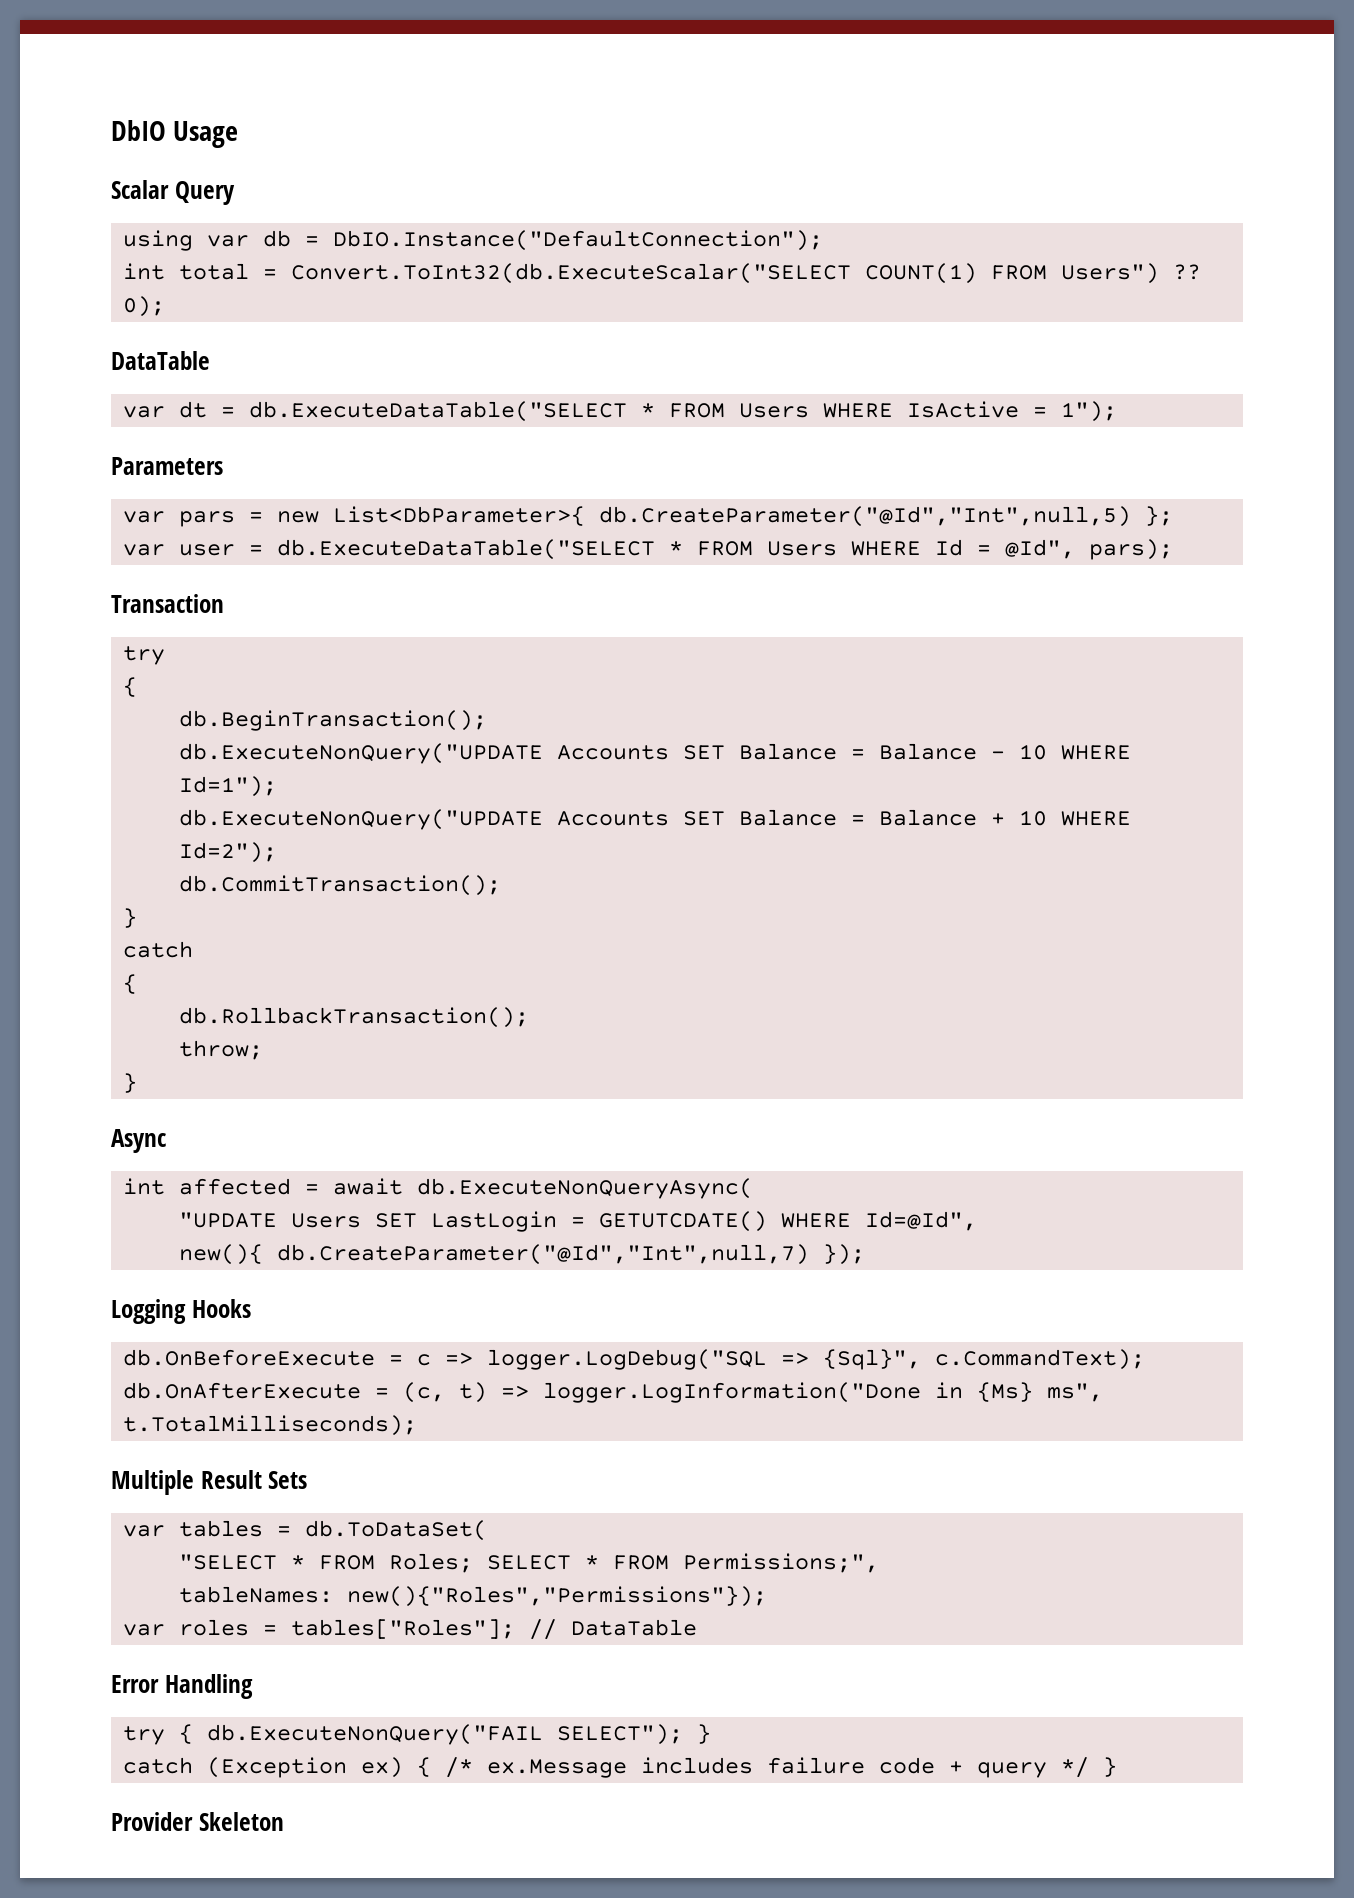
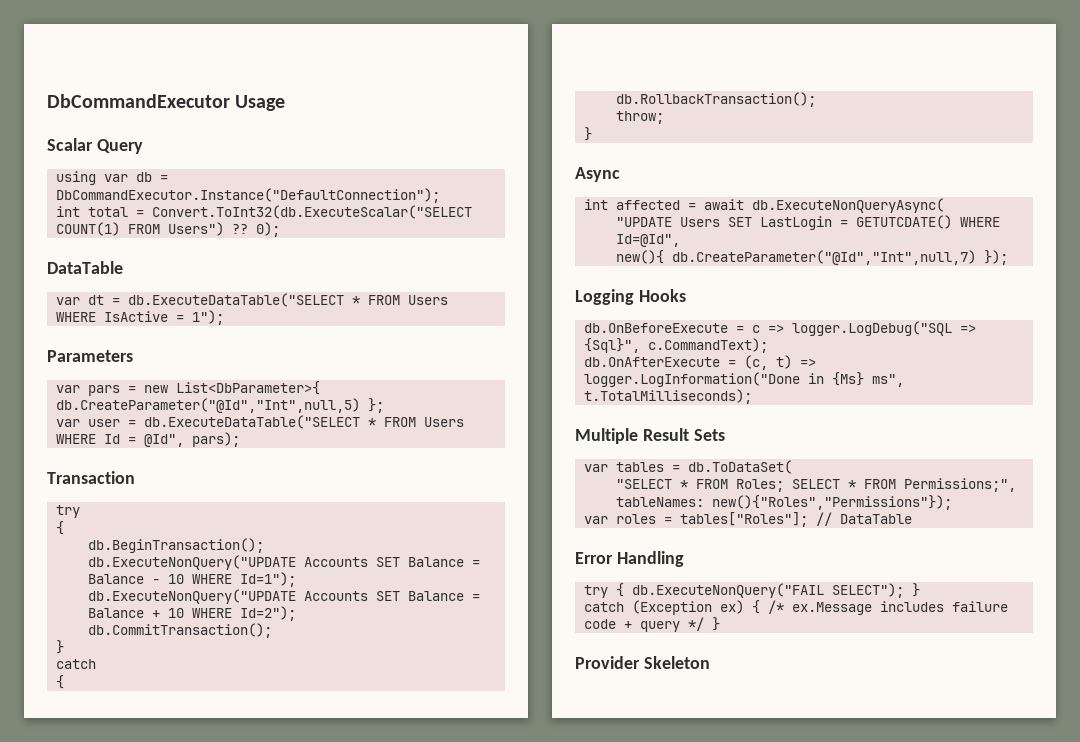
- DbIO Usage
+ DbCommandExecutor Usage
- using var db = DbIO.Instance("DefaultConnection");
+ using var db = DbCommandExecutor.Instance("DefaultConnection");

